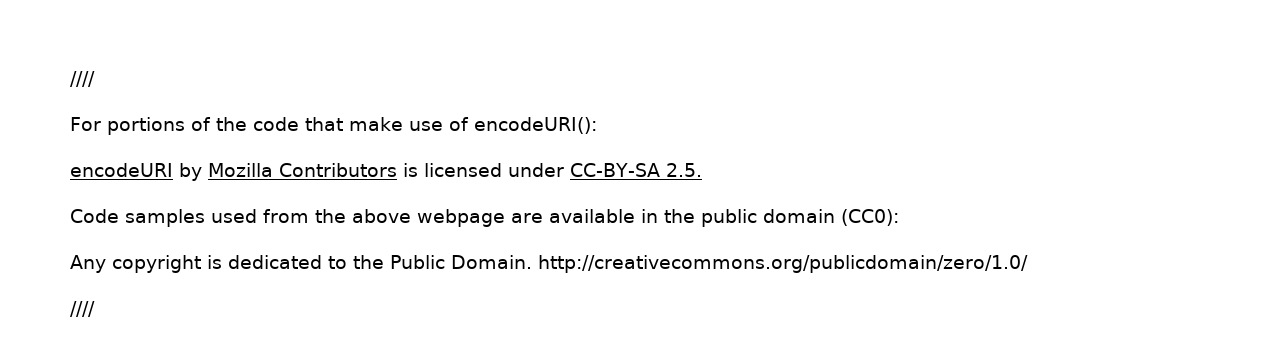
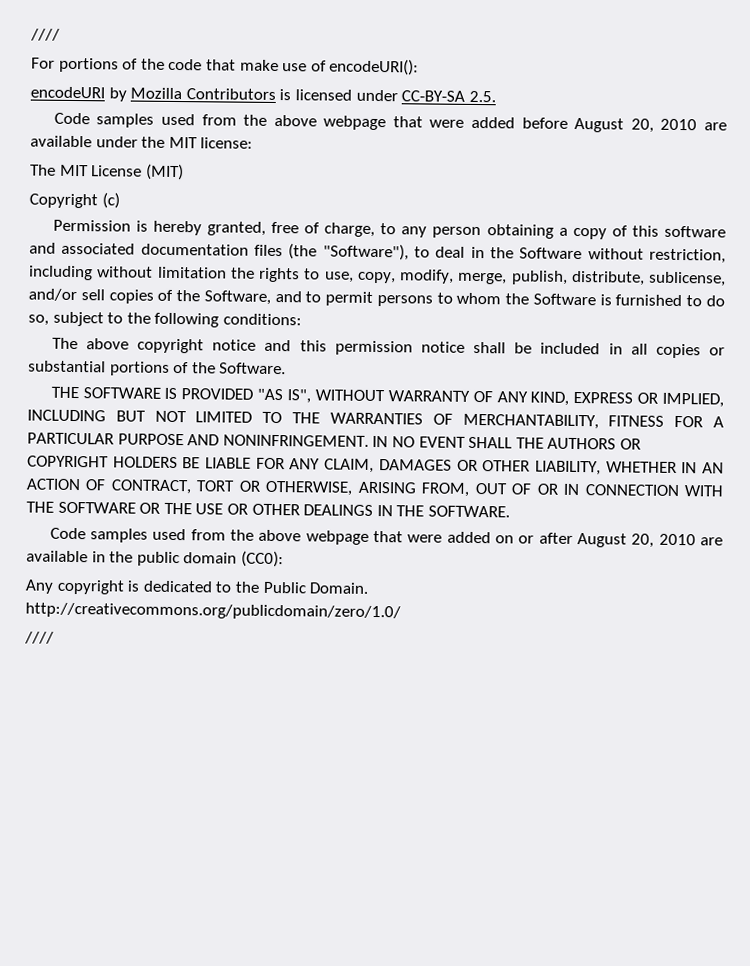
- Code samples used from the above webpage are available in the public domain (CC0):
+ Code samples used from the above webpage that were added before August 20, 2010 are available under the MIT license:
+ The MIT License (MIT)
+ Copyright (c)
+ Permission is hereby granted, free of charge, to any person obtaining a copy of this software and associated documentation files (the "Software"), to deal in the Software without restriction, including without limitation the rights to use, copy, modify, merge, publish, distribute, sublicense, and/or sell copies of the Software, and to permit persons to whom the Software is furnished to do so, subject to the following conditions:
+ The above copyright notice and this permission notice shall be included in all copies or substantial portions of the Software.
+ THE SOFTWARE IS PROVIDED "AS IS", WITHOUT WARRANTY OF ANY KIND, EXPRESS OR IMPLIED, INCLUDING BUT NOT LIMITED TO THE WARRANTIES OF MERCHANTABILITY, FITNESS FOR A PARTICULAR PURPOSE AND NONINFRINGEMENT. IN NO EVENT SHALL THE AUTHORS OR COPYRIGHT HOLDERS BE LIABLE FOR ANY CLAIM, DAMAGES OR OTHER LIABILITY, WHETHER IN AN ACTION OF CONTRACT, TORT OR OTHERWISE, ARISING FROM, OUT OF OR IN CONNECTION WITH THE SOFTWARE OR THE USE OR OTHER DEALINGS IN THE SOFTWARE.
+ Code samples used from the above webpage that were added on or after August 20, 2010 are available in the public domain (CC0):

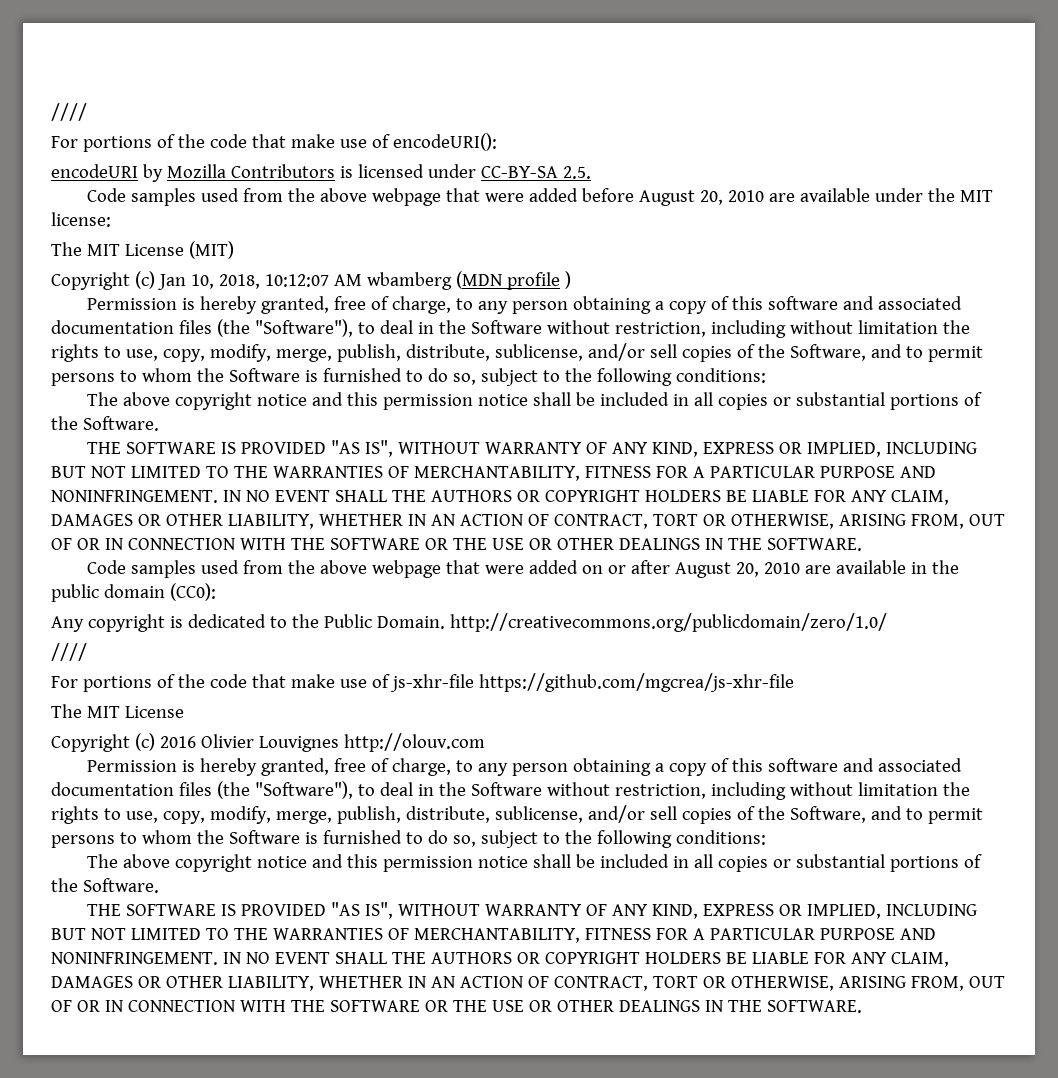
- Copyright (c)
+ Copyright (c) Jan 10, 2018, 10:12:07 AM wbamberg (MDN profile )
+ For portions of the code that make use of js-xhr-file https://github.com/mgcrea/js-xhr-file
+ The MIT License
+ Copyright (c) 2016 Olivier Louvignes http://olouv.com
+ Permission is hereby granted, free of charge, to any person obtaining a copy of this software and associated documentation files (the "Software"), to deal in the Software without restriction, including without limitation the rights to use, copy, modify, merge, publish, distribute, sublicense, and/or sell copies of the Software, and to permit persons to whom the Software is furnished to do so, subject to the following conditions:
+ The above copyright notice and this permission notice shall be included in all copies or substantial portions of the Software.
+ THE SOFTWARE IS PROVIDED "AS IS", WITHOUT WARRANTY OF ANY KIND, EXPRESS OR IMPLIED, INCLUDING BUT NOT LIMITED TO THE WARRANTIES OF MERCHANTABILITY, FITNESS FOR A PARTICULAR PURPOSE AND NONINFRINGEMENT. IN NO EVENT SHALL THE AUTHORS OR COPYRIGHT HOLDERS BE LIABLE FOR ANY CLAIM, DAMAGES OR OTHER LIABILITY, WHETHER IN AN ACTION OF CONTRACT, TORT OR OTHERWISE, ARISING FROM, OUT OF OR IN CONNECTION WITH THE SOFTWARE OR THE USE OR OTHER DEALINGS IN THE SOFTWARE.

